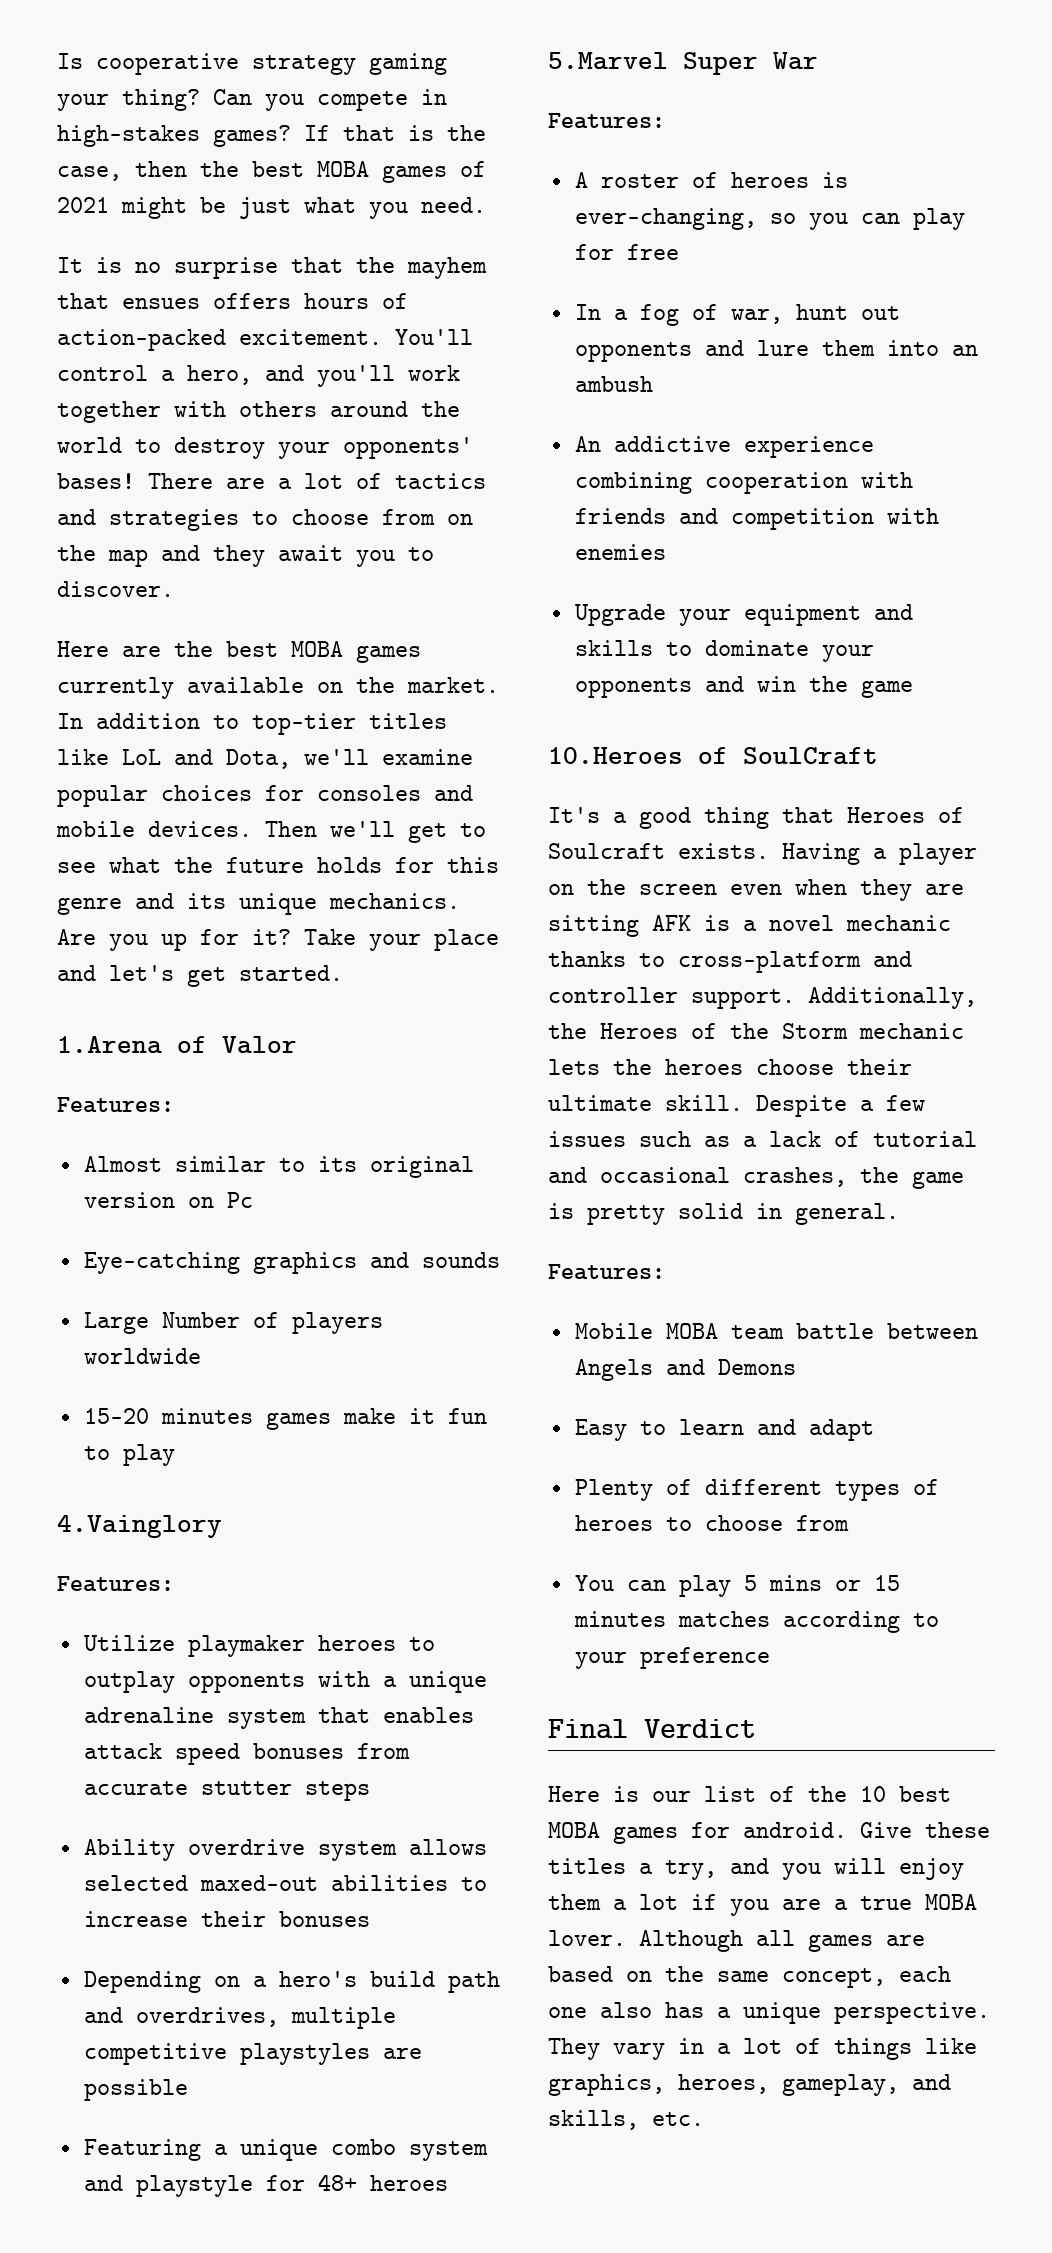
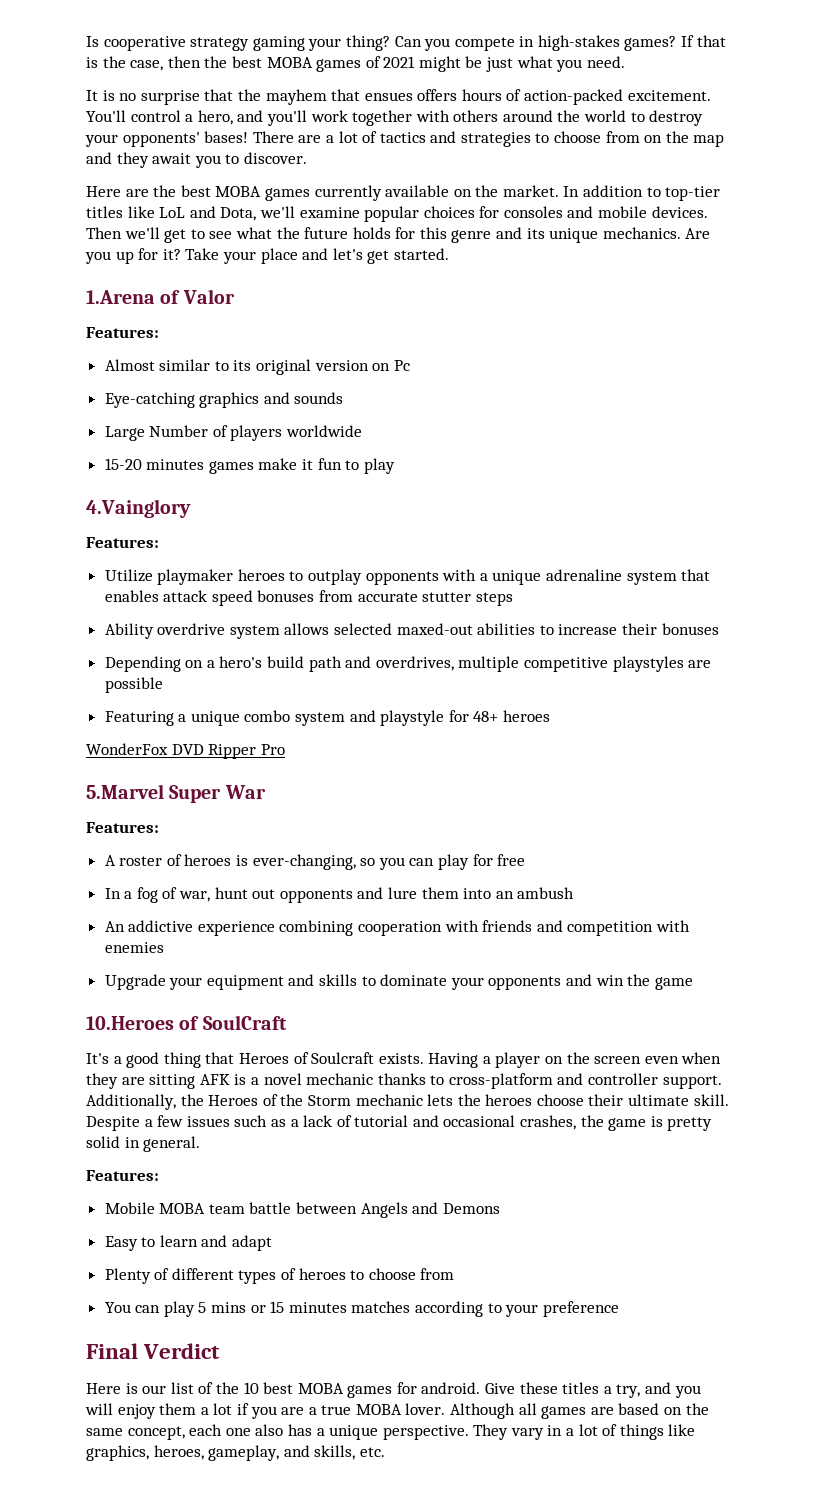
+ WonderFox DVD Ripper Pro

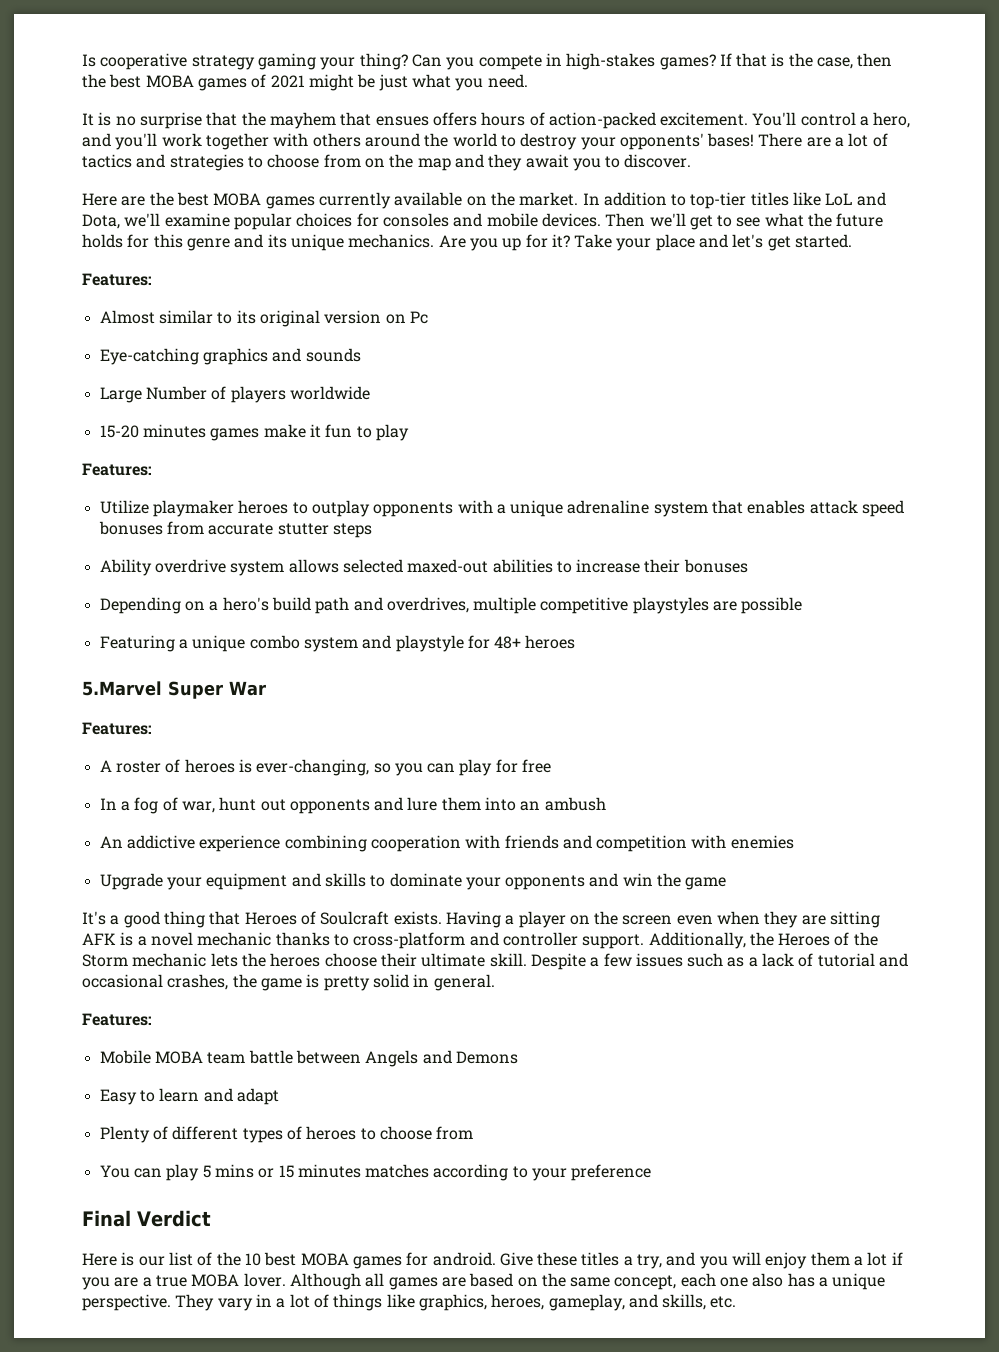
- 1.Arena of Valor
- 4.Vainglory
- WonderFox DVD Ripper Pro
- 10.Heroes of SoulCraft

